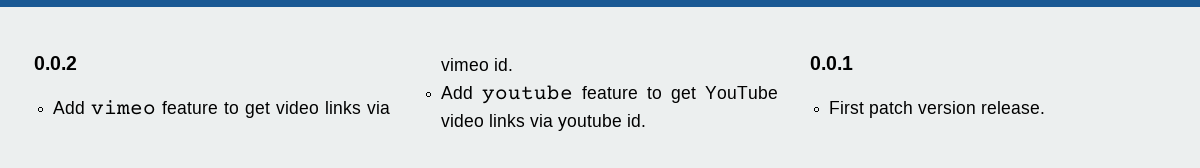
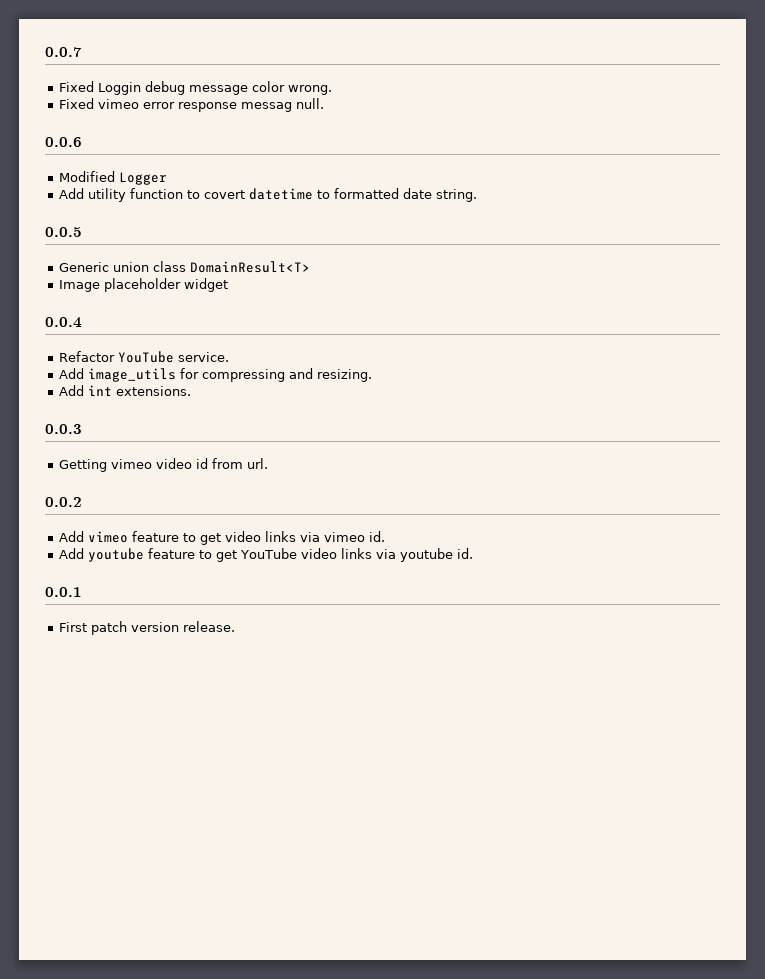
+ 0.0.7
+ Fixed Loggin debug message color wrong.
+ Fixed vimeo error response messag null.
+ 0.0.6
+ Modified Logger
+ Add utility function to covert datetime to formatted date string.
+ 0.0.5
+ Generic union class DomainResult<T>
+ Image placeholder widget
+ 0.0.4
+ Refactor YouTube service.
+ Add image_utils for compressing and resizing.
+ Add int extensions.
+ 0.0.3
+ Getting vimeo video id from url.

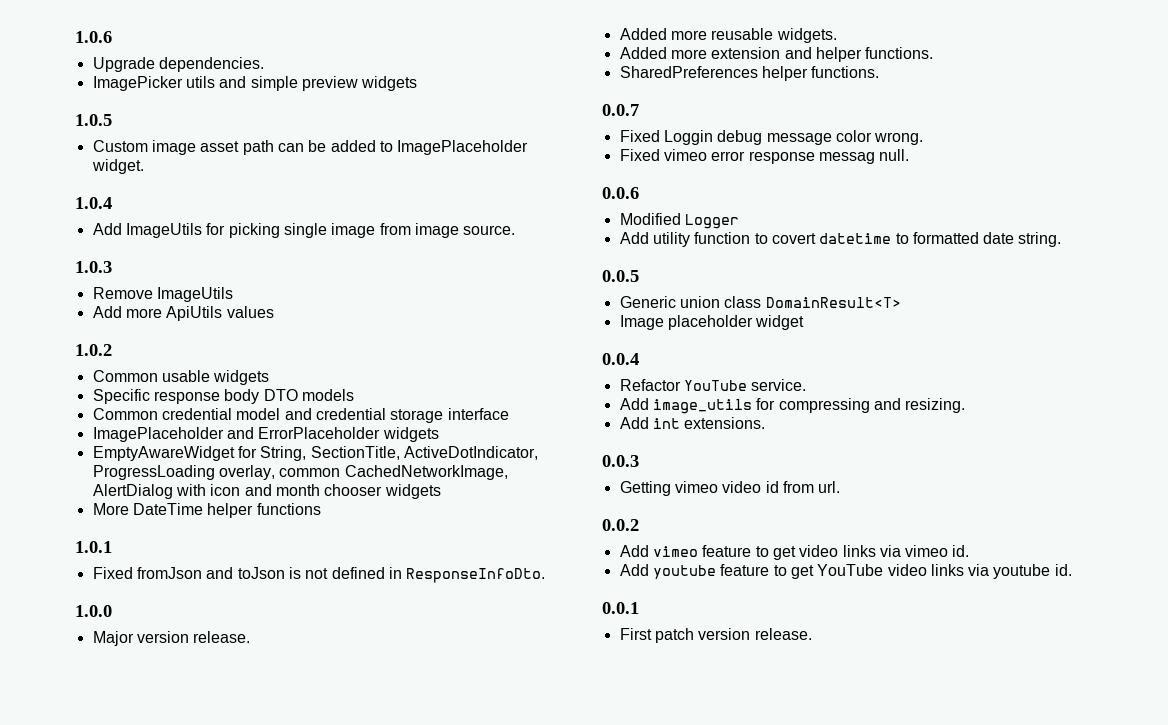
+ 1.0.6
+ Upgrade dependencies.
+ ImagePicker utils and simple preview widgets
+ 1.0.5
+ Custom image asset path can be added to ImagePlaceholder widget.
+ 1.0.4
+ Add ImageUtils for picking single image from image source.
+ 1.0.3
+ Remove ImageUtils
+ Add more ApiUtils values
+ 1.0.2
+ Common usable widgets
+ Specific response body DTO models
+ Common credential model and credential storage interface
+ ImagePlaceholder and ErrorPlaceholder widgets
+ EmptyAwareWidget for String, SectionTitle, ActiveDotIndicator, ProgressLoading overlay, common CachedNetworkImage, AlertDialog with icon and month chooser widgets
+ More DateTime helper functions
+ 1.0.1
+ Fixed fromJson and toJson is not defined in ResponseInfoDto.
+ 1.0.0
+ Major version release.
+ Added more reusable widgets.
+ Added more extension and helper functions.
+ SharedPreferences helper functions.

